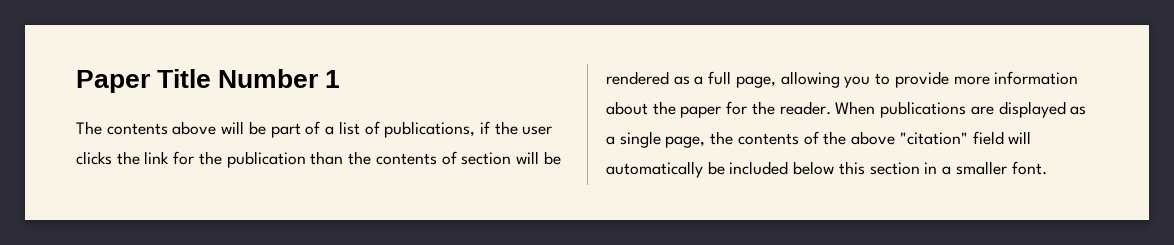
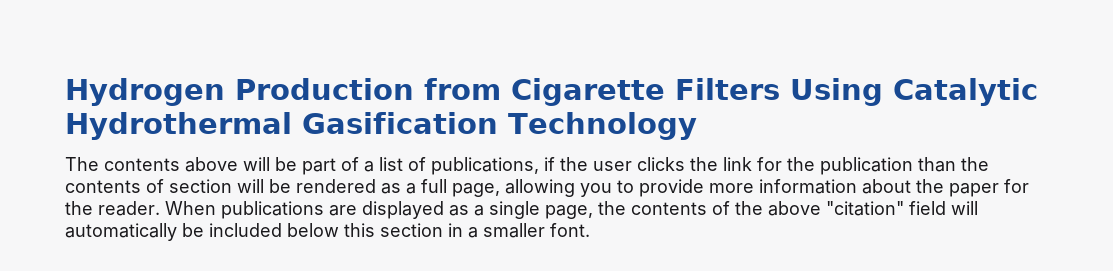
- Paper Title Number 1
+ Hydrogen Production from Cigarette Filters Using Catalytic Hydrothermal Gasification Technology

